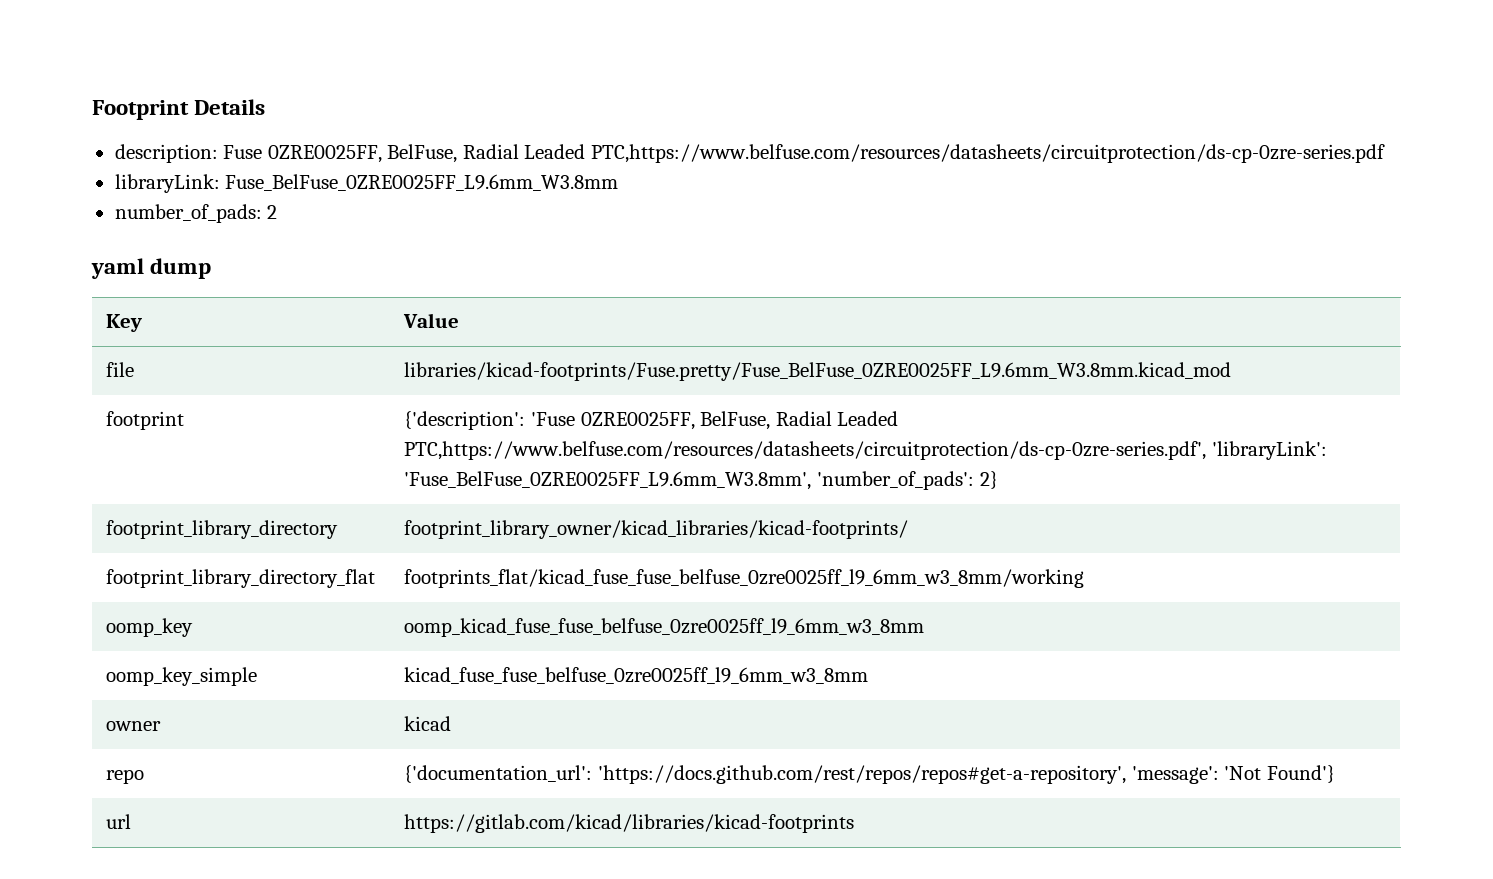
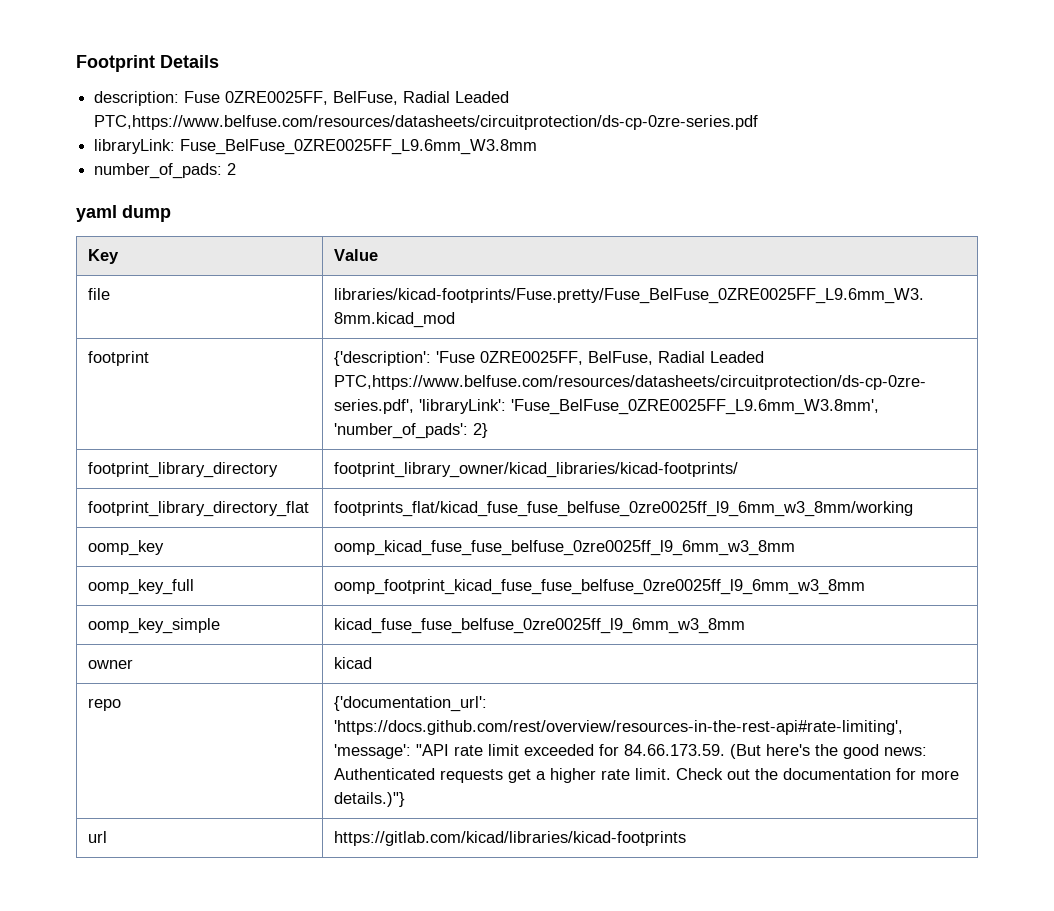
+ oomp_key_full | oomp_footprint_kicad_fuse_fuse_belfuse_0zre0025ff_l9_6mm_w3_8mm
- repo | {'documentation_url': 'https://docs.github.com/rest/repos/repos#get-a-repository', 'message': 'Not Found'}
+ repo | {'documentation_url': 'https://docs.github.com/rest/overview/resources-in-the-rest-api#rate-limiting', 'message': "API rate limit exceeded for 84.66.173.59. (But here's the good news: Authenticated requests get a higher rate limit. Check out the documentation for more details.)"}

